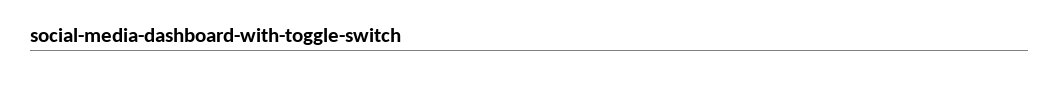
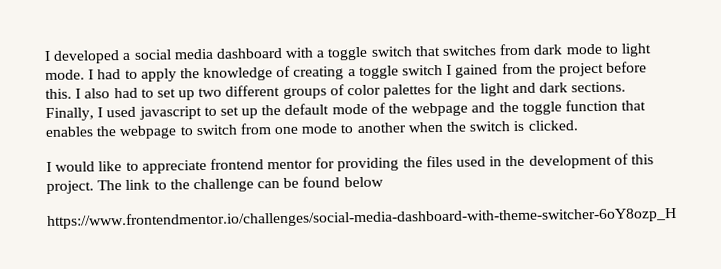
- social-media-dashboard-with-toggle-switch
+ I developed a social media dashboard with a toggle switch that switches from dark mode to light mode. I had to apply the knowledge of creating a toggle switch I gained from the project before this. I also had to set up two different groups of color palettes for the light and dark sections. Finally, I used javascript to set up the default mode of the webpage and the toggle function that enables the webpage to switch from one mode to another when the switch is clicked.
+ I would like to appreciate frontend mentor for providing the files used in the development of this project. The link to the challenge can be found below
+ https://www.frontendmentor.io/challenges/social-media-dashboard-with-theme-switcher-6oY8ozp_H

